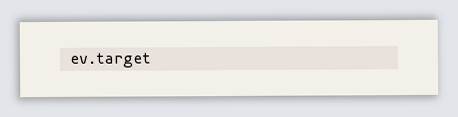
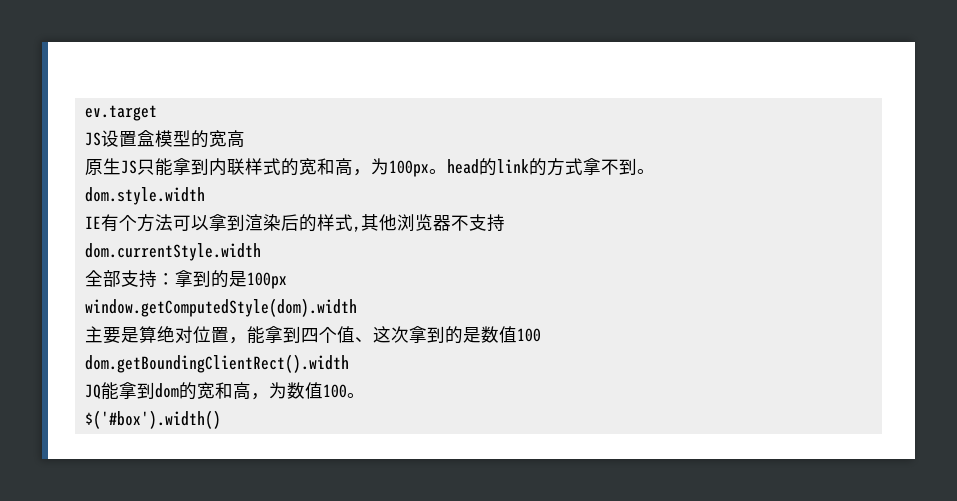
+ JS设置盒模型的宽高
+ 原生JS只能拿到内联样式的宽和高，为100px。head的link的方式拿不到。
+ dom.style.width
+ IE有个方法可以拿到渲染后的样式,其他浏览器不支持
+ dom.currentStyle.width
+ 全部支持：拿到的是100px
+ window.getComputedStyle(dom).width
+ 主要是算绝对位置，能拿到四个值、这次拿到的是数值100
+ dom.getBoundingClientRect().width
+ JQ能拿到dom的宽和高，为数值100。
+ $('#box').width()

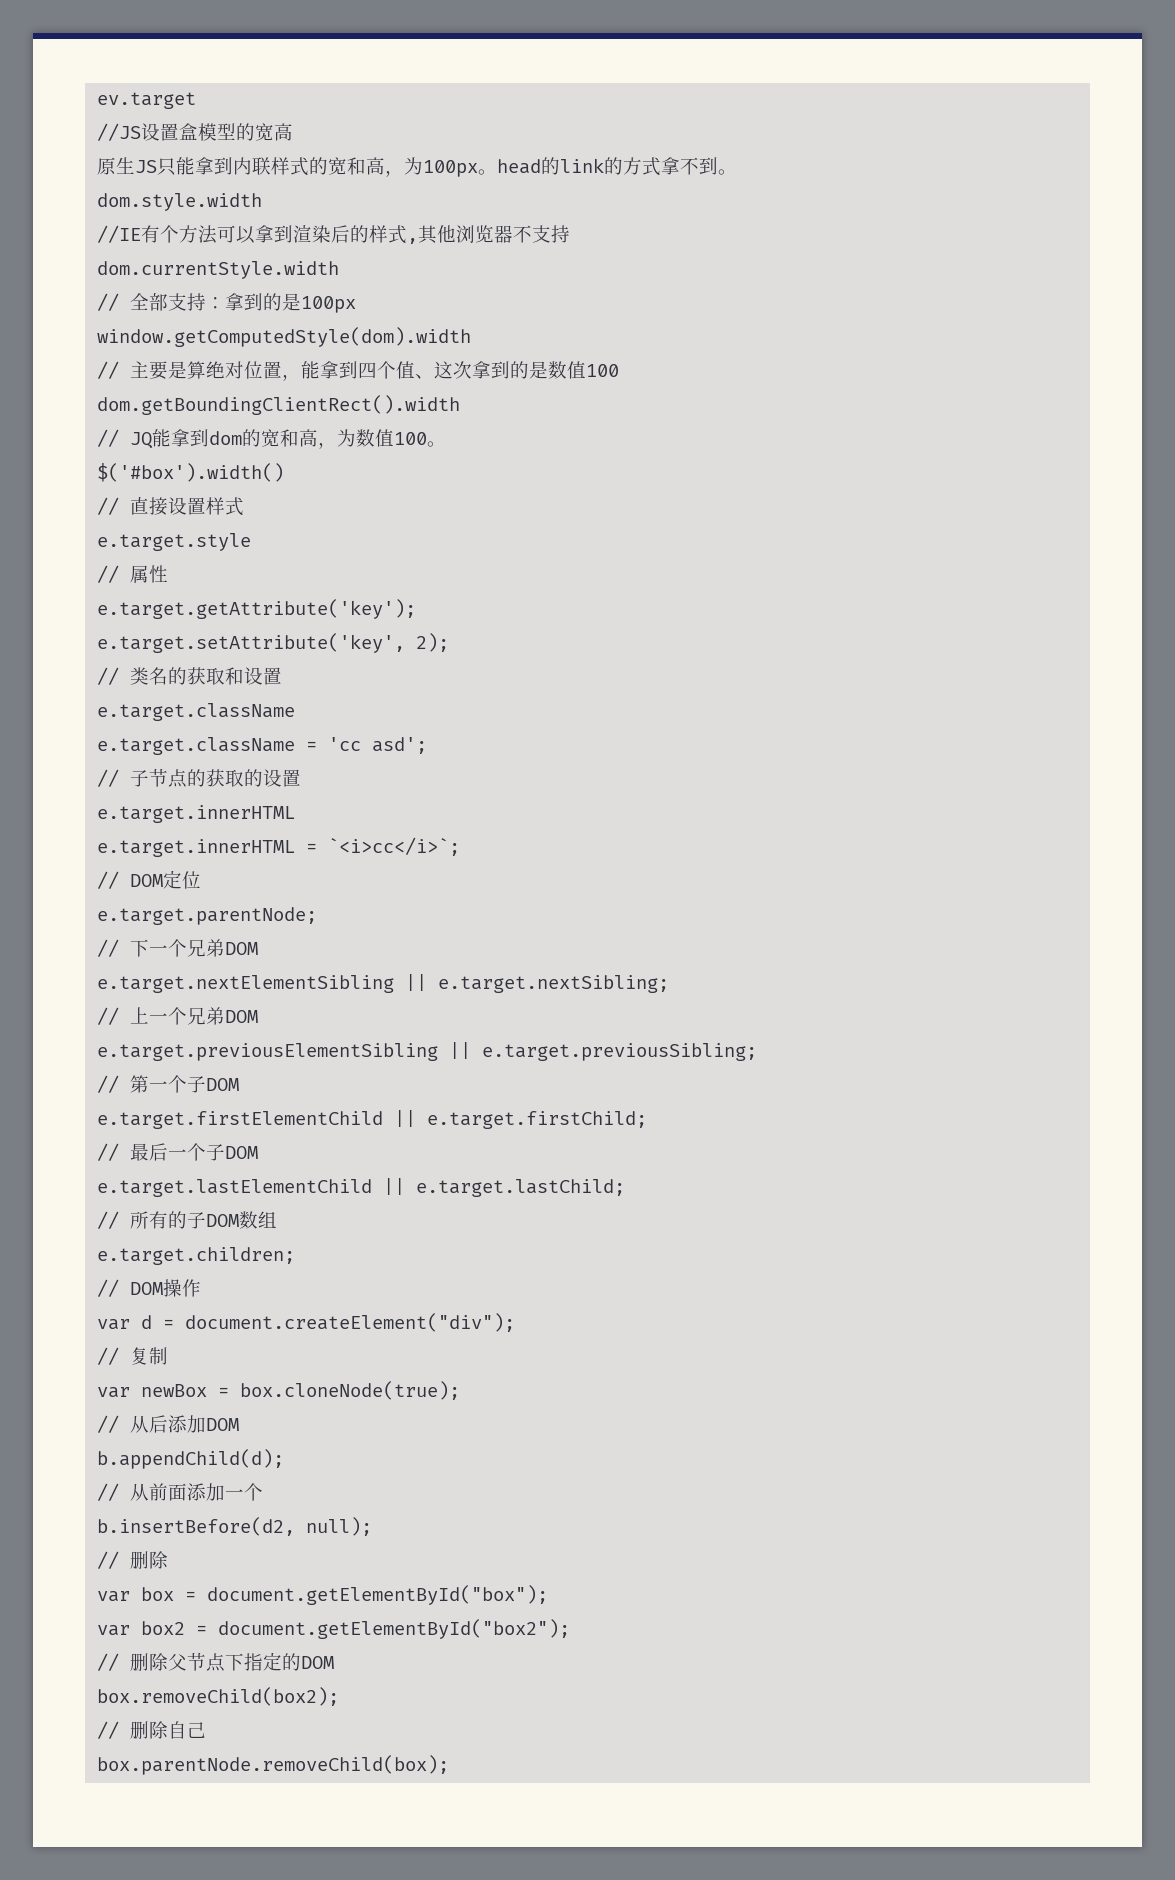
- JS设置盒模型的宽高
+ //JS设置盒模型的宽高
- IE有个方法可以拿到渲染后的样式,其他浏览器不支持
+ //IE有个方法可以拿到渲染后的样式,其他浏览器不支持
- 全部支持：拿到的是100px
+ // 全部支持：拿到的是100px
- 主要是算绝对位置，能拿到四个值、这次拿到的是数值100
+ // 主要是算绝对位置，能拿到四个值、这次拿到的是数值100
- JQ能拿到dom的宽和高，为数值100。
+ // JQ能拿到dom的宽和高，为数值100。
+ // 直接设置样式
+ e.target.style
+ // 属性
+ e.target.getAttribute('key');
+ e.target.setAttribute('key', 2);
+ // 类名的获取和设置
+ e.target.className
+ e.target.className = 'cc asd';
+ // 子节点的获取的设置
+ e.target.innerHTML
+ e.target.innerHTML = `<i>cc</i>`;
+ // DOM定位
+ e.target.parentNode;
+ // 下一个兄弟DOM
+ e.target.nextElementSibling || e.target.nextSibling;
+ // 上一个兄弟DOM
+ e.target.previousElementSibling || e.target.previousSibling;
+ // 第一个子DOM
+ e.target.firstElementChild || e.target.firstChild;
+ // 最后一个子DOM
+ e.target.lastElementChild || e.target.lastChild;
+ // 所有的子DOM数组
+ e.target.children;
+ // DOM操作
+ var d = document.createElement("div");
+ // 复制
+ var newBox = box.cloneNode(true);
+ // 从后添加DOM
+ b.appendChild(d);
+ // 从前面添加一个
+ b.insertBefore(d2, null);
+ // 删除
+ var box = document.getElementById("box");
+ var box2 = document.getElementById("box2");
+ // 删除父节点下指定的DOM
+ box.removeChild(box2);
+ // 删除自己
+ box.parentNode.removeChild(box);

